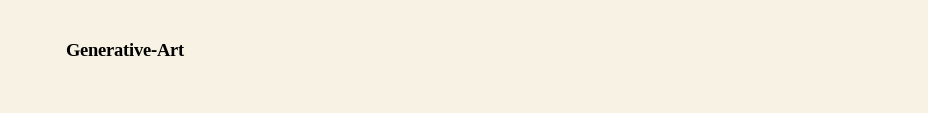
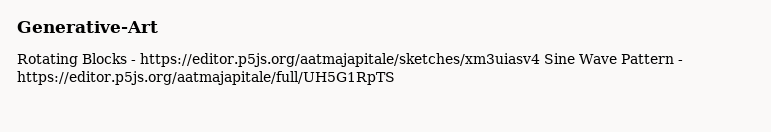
+ Rotating Blocks - https://editor.p5js.org/aatmajapitale/sketches/xm3uiasv4 Sine Wave Pattern - https://editor.p5js.org/aatmajapitale/full/UH5G1RpTS

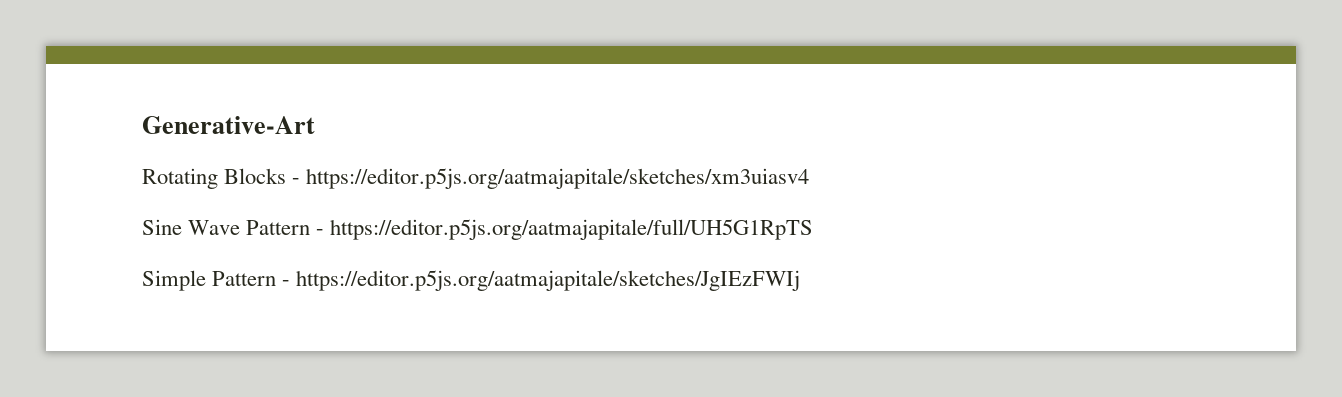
- Rotating Blocks - https://editor.p5js.org/aatmajapitale/sketches/xm3uiasv4 Sine Wave Pattern - https://editor.p5js.org/aatmajapitale/full/UH5G1RpTS
+ Rotating Blocks - https://editor.p5js.org/aatmajapitale/sketches/xm3uiasv4
+ Sine Wave Pattern - https://editor.p5js.org/aatmajapitale/full/UH5G1RpTS
+ Simple Pattern - https://editor.p5js.org/aatmajapitale/sketches/JgIEzFWIj

